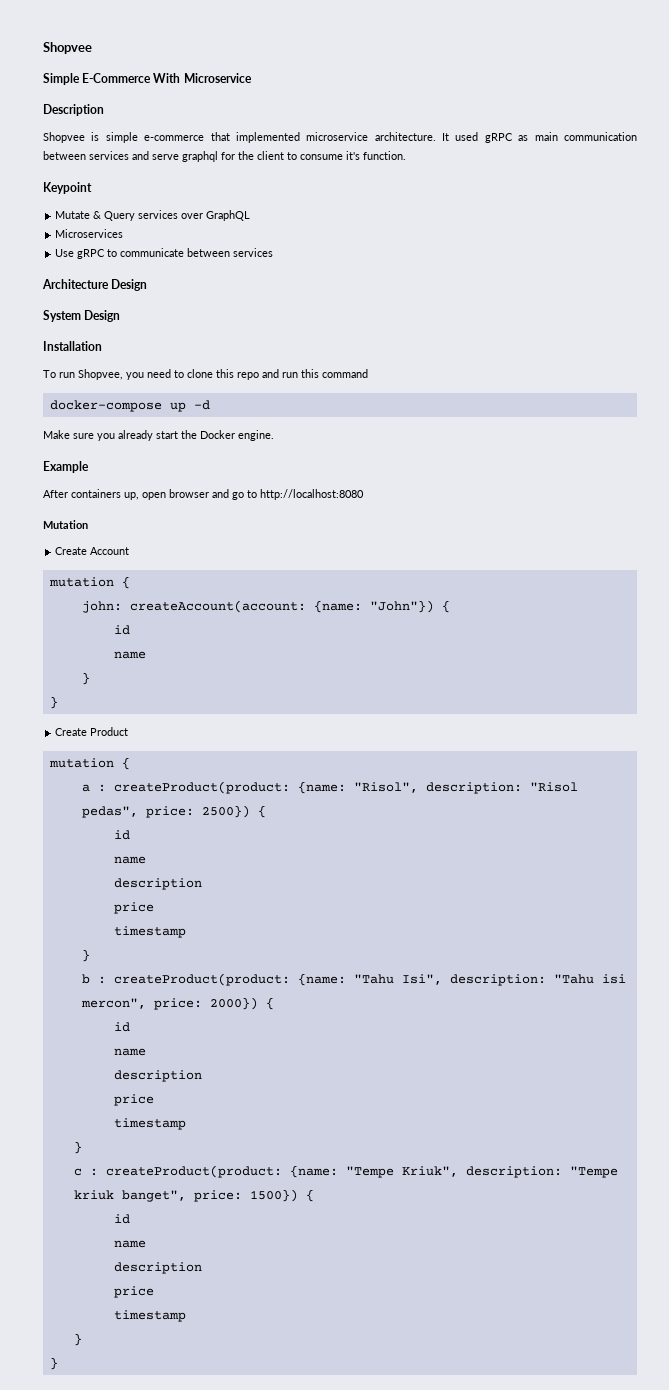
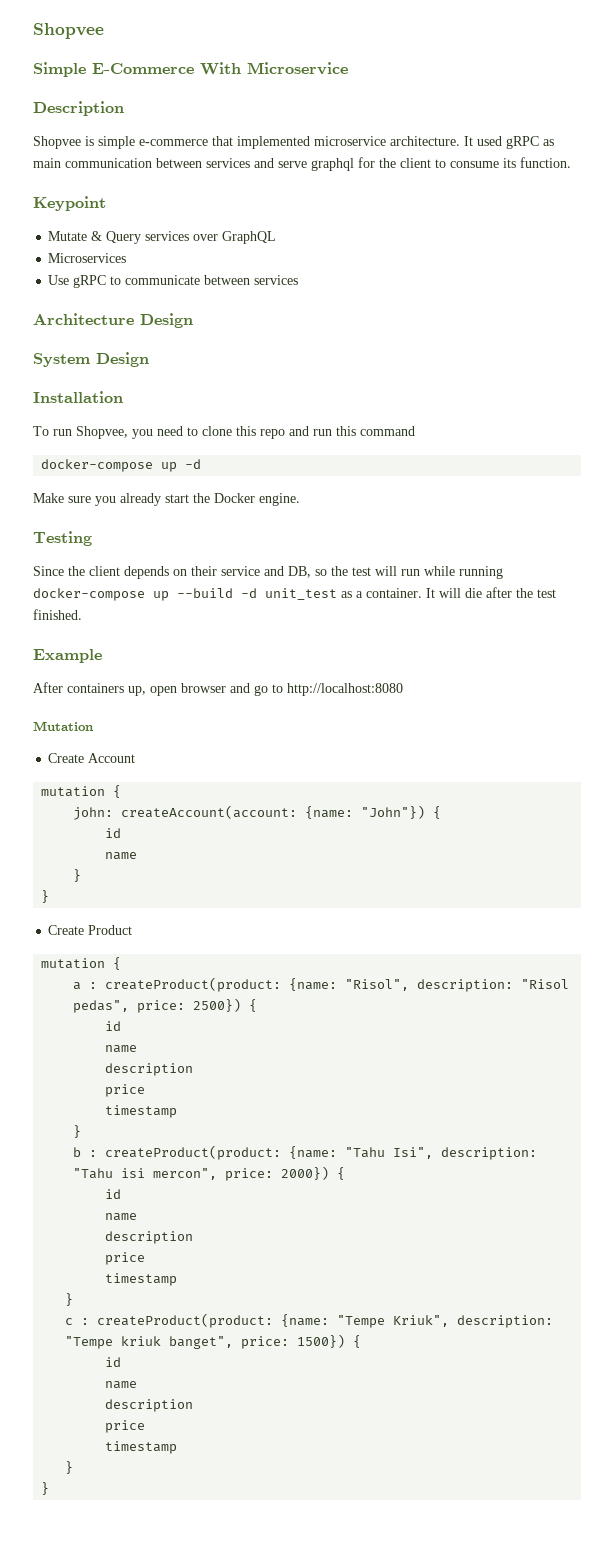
- It used gRPC as main communication between services and serve graphql for the client to consume it's function.
+ It used gRPC as main communication between services and serve graphql for the client to consume its function.
+ Testing
+ Since the client depends on their service and DB, so the test will run while running docker-compose up --build -d unit_test as a container. It will die after the test finished.

